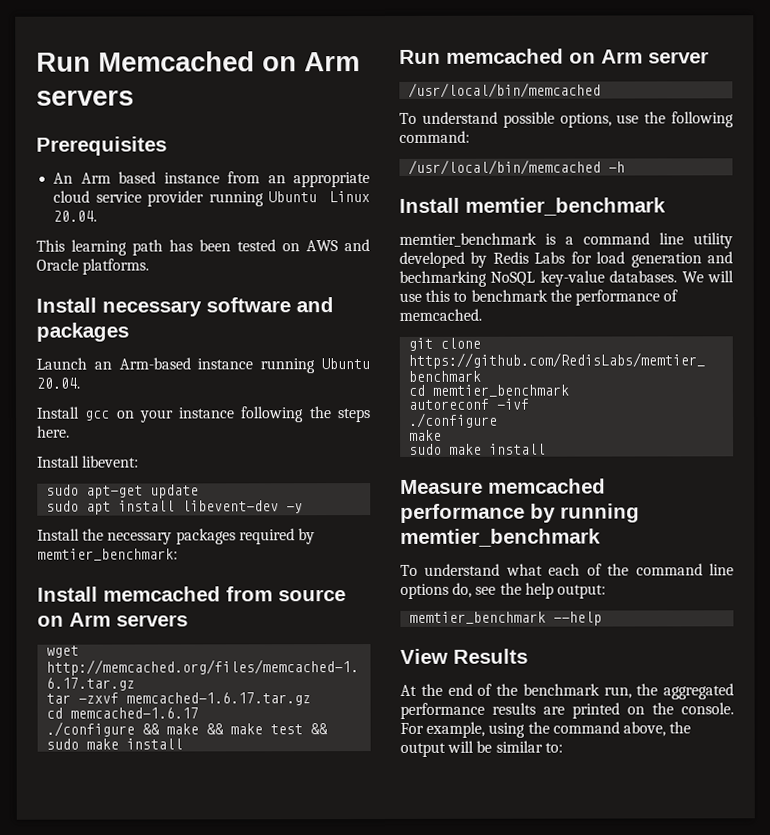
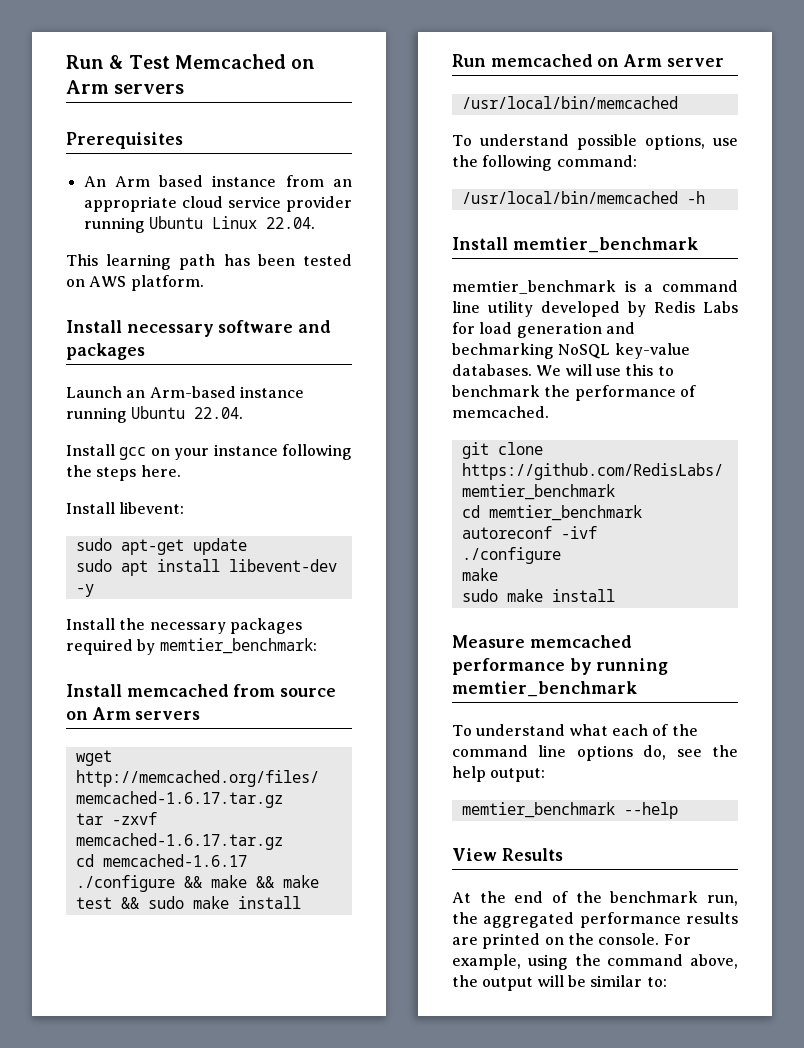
- Run Memcached on Arm servers
+ Run & Test Memcached on Arm servers
- An Arm based instance from an appropriate cloud service provider running Ubuntu Linux 20.04.
+ An Arm based instance from an appropriate cloud service provider running Ubuntu Linux 22.04.
- This learning path has been tested on AWS and Oracle platforms.
+ This learning path has been tested on AWS platform.
- Launch an Arm-based instance running Ubuntu 20.04.
+ Launch an Arm-based instance running Ubuntu 22.04.

